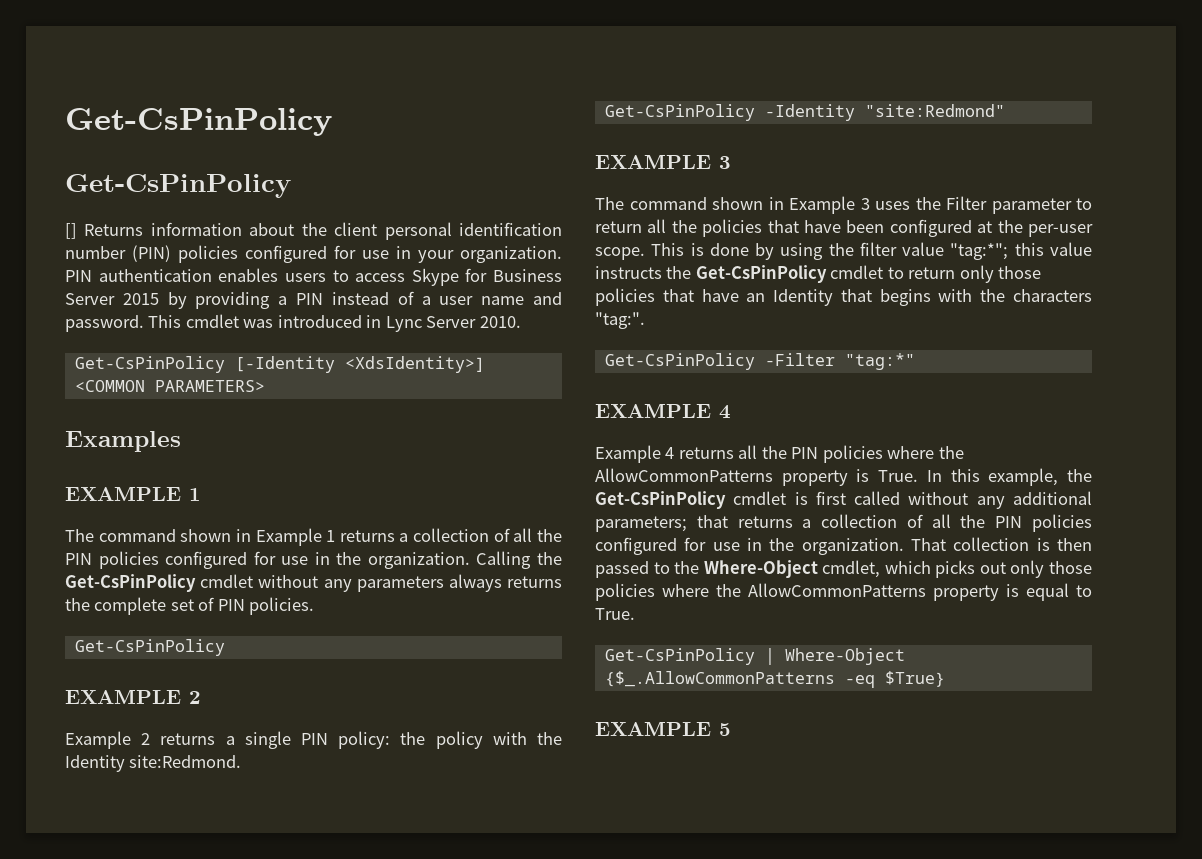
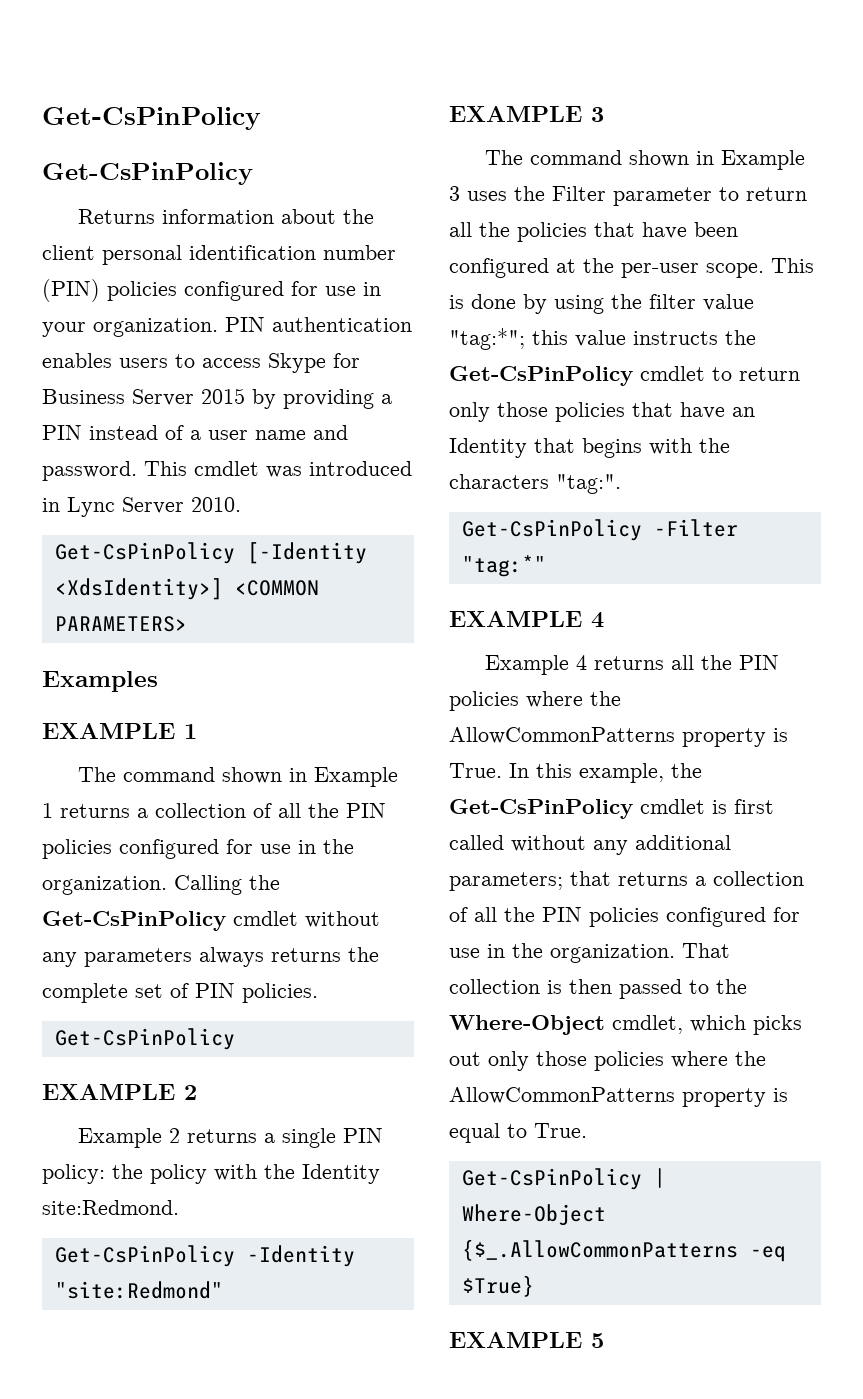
- [] Returns information about the client personal identification number (PIN) policies configured for use in your organization.
+ Returns information about the client personal identification number (PIN) policies configured for use in your organization.

